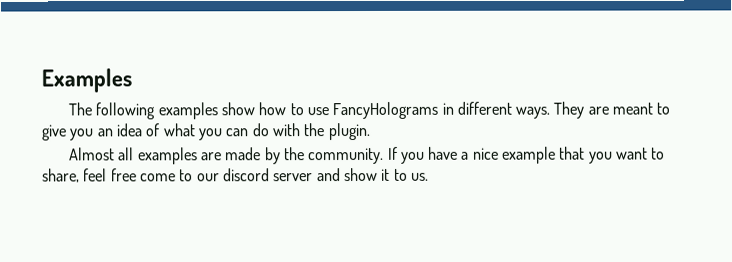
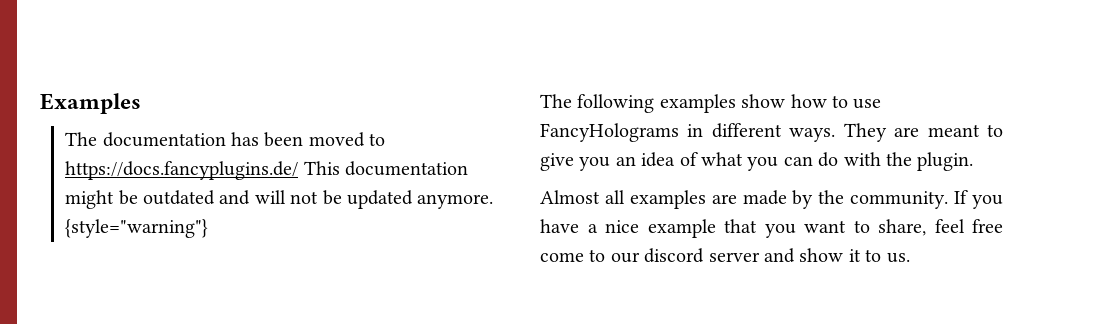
+ The documentation has been moved to https://docs.fancyplugins.de/ This documentation might be outdated and will not be updated anymore. {style="warning"}

